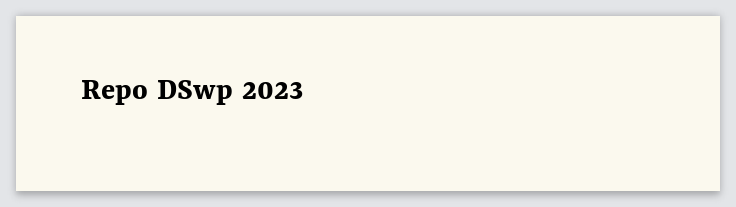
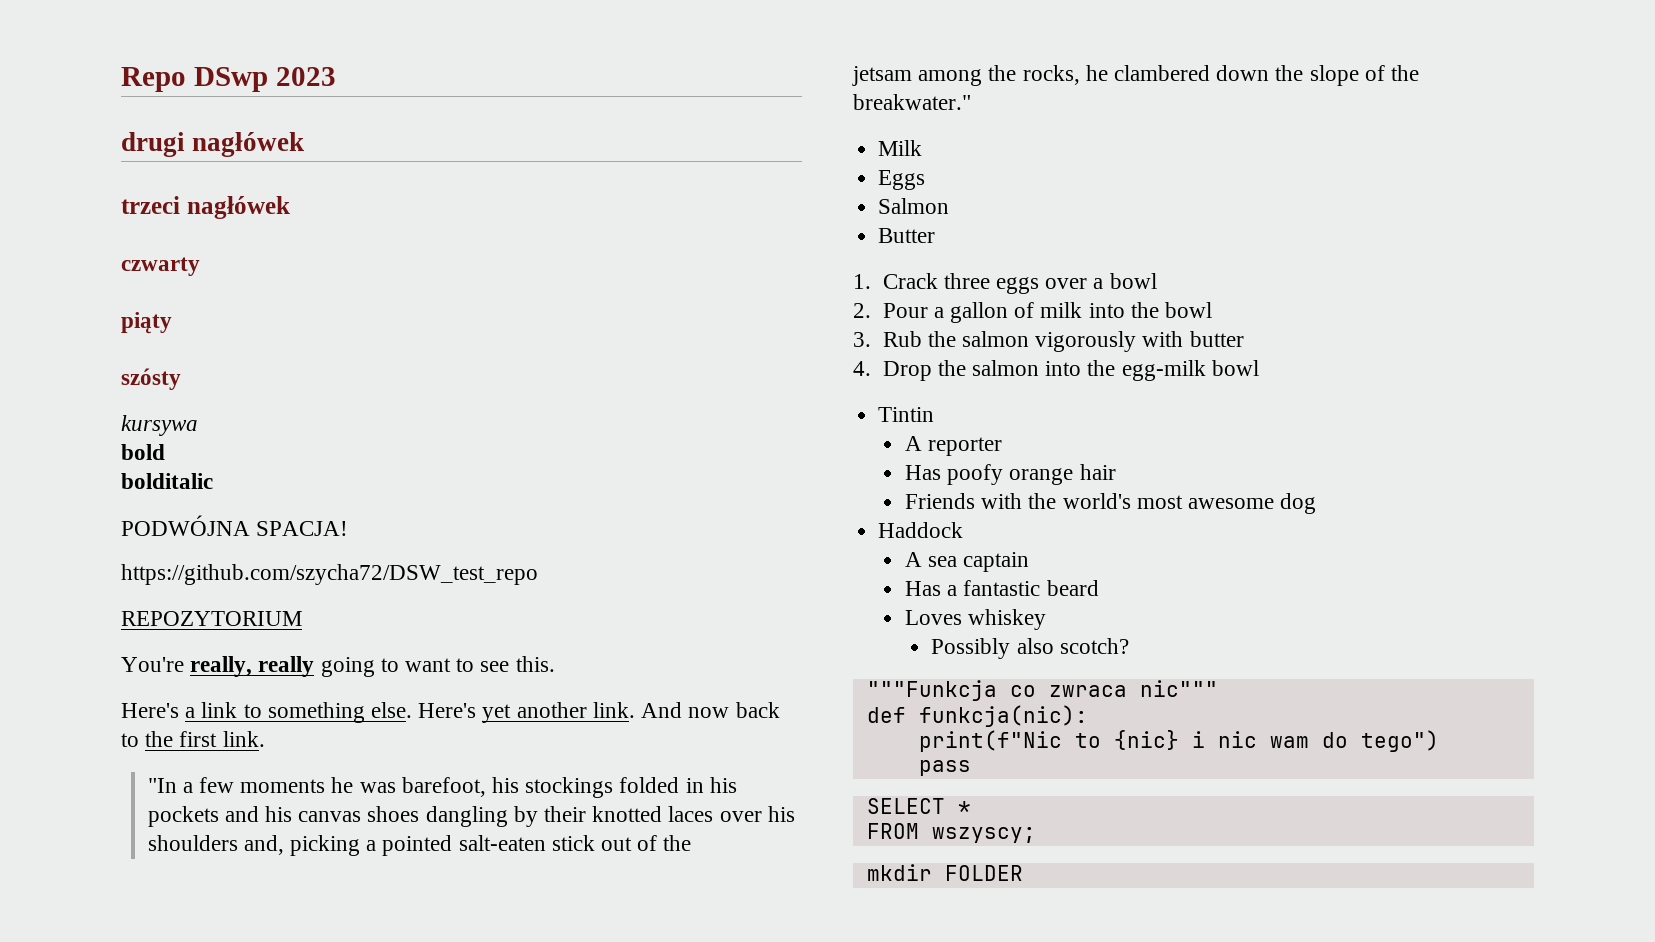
+ drugi nagłówek
+ trzeci nagłówek
+ czwarty
+ piąty
+ szósty
+ kursywa
+ bold
+ bolditalic
+ PODWÓJNA SPACJA!
+ https://github.com/szycha72/DSW_test_repo
+ REPOZYTORIUM
+ You're really, really going to want to see this.
+ Here's a link to something else. Here's yet another link. And now back to the first link.
+ "In a few moments he was barefoot, his stockings folded in his pockets and his canvas shoes dangling by their knotted laces over his shoulders and, picking a pointed salt-eaten stick out of the
+ jetsam among the rocks, he clambered down the slope of the breakwater."
+ Milk
+ Eggs
+ Salmon
+ Butter
+ 1. Crack three eggs over a bowl
+ 2. Pour a gallon of milk into the bowl
+ 3. Rub the salmon vigorously with butter
+ 4. Drop the salmon into the egg-milk bowl
+ Tintin
+ A reporter
+ Has poofy orange hair
+ Friends with the world's most awesome dog
+ Haddock
+ A sea captain
+ Has a fantastic beard
+ Loves whiskey
+ Possibly also scotch?
+ """Funkcja co zwraca nic"""
+ def funkcja(nic):
+ print(f"Nic to {nic} i nic wam do tego")
+ pass
+ SELECT *
+ FROM wszyscy;
+ mkdir FOLDER

